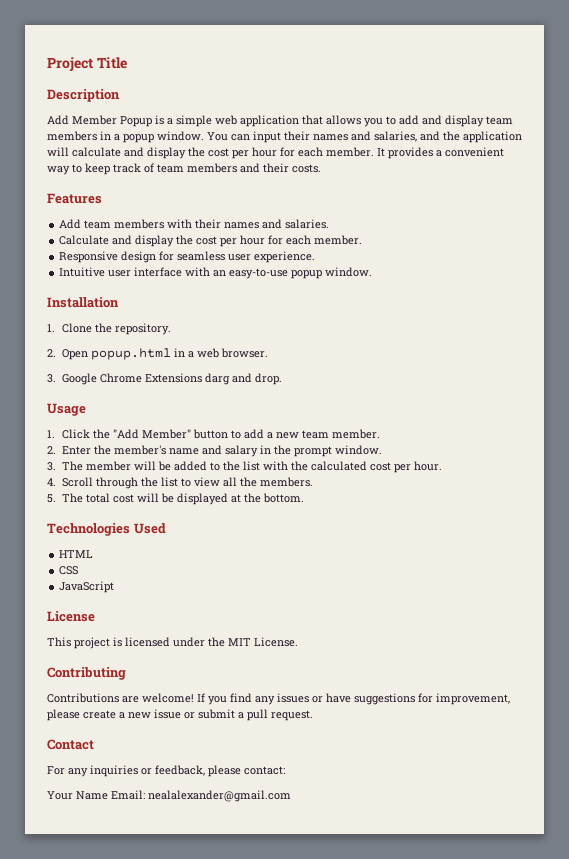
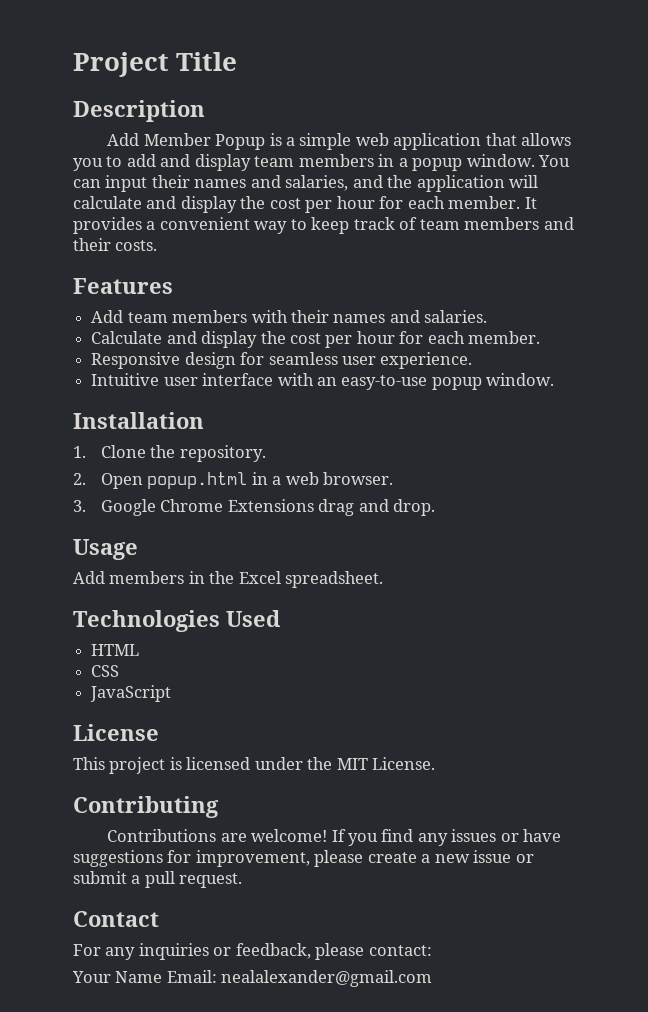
- 3. Google Chrome Extensions darg and drop.
+ 3. Google Chrome Extensions drag and drop.
- 1. Click the "Add Member" button to add a new team member.
- 2. Enter the member's name and salary in the prompt window.
- 3. The member will be added to the list with the calculated cost per hour.
- 4. Scroll through the list to view all the members.
- 5. The total cost will be displayed at the bottom.
+ Add members in the Excel spreadsheet.

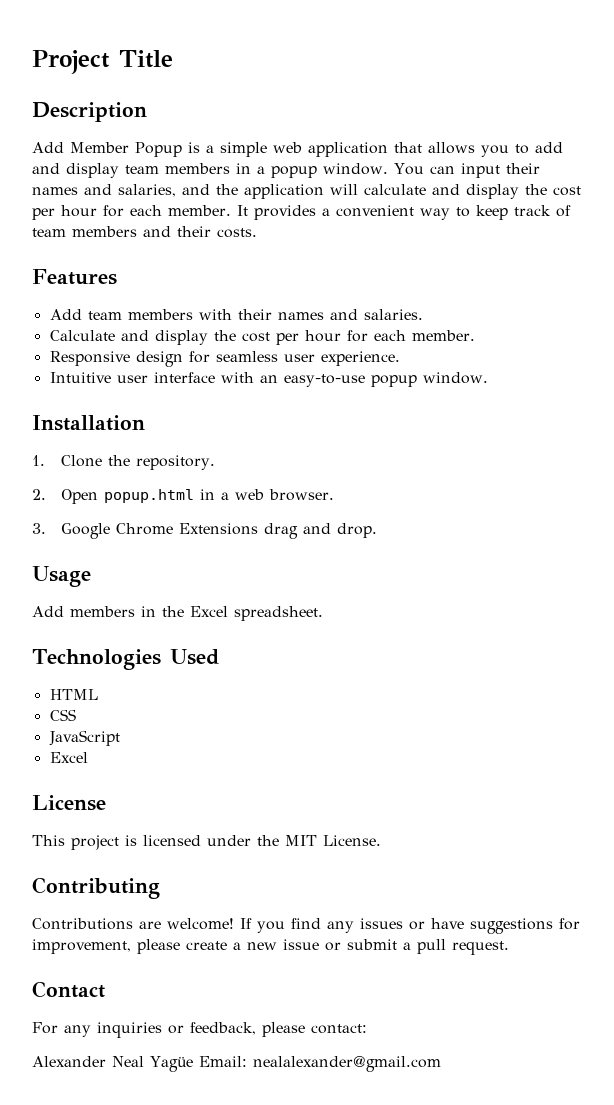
  JavaScript
+ Excel
- Your Name Email: nealalexander@gmail.com
+ Alexander Neal Yagüe Email: nealalexander@gmail.com

